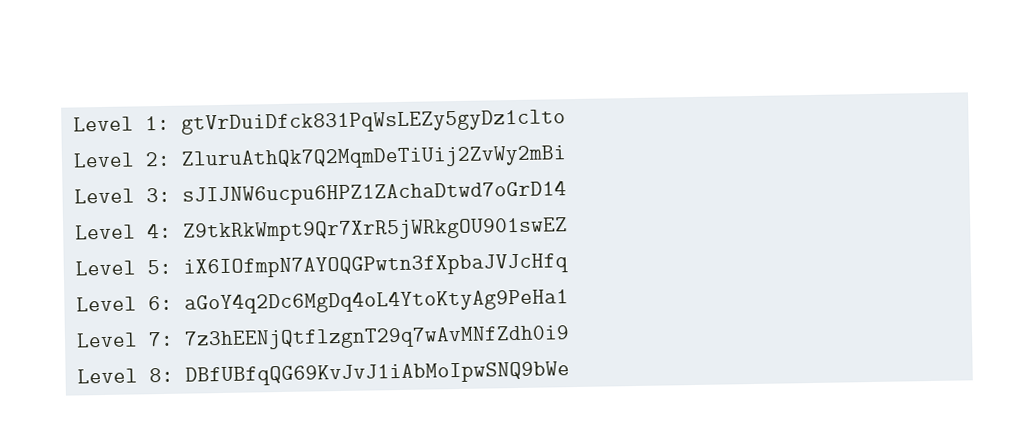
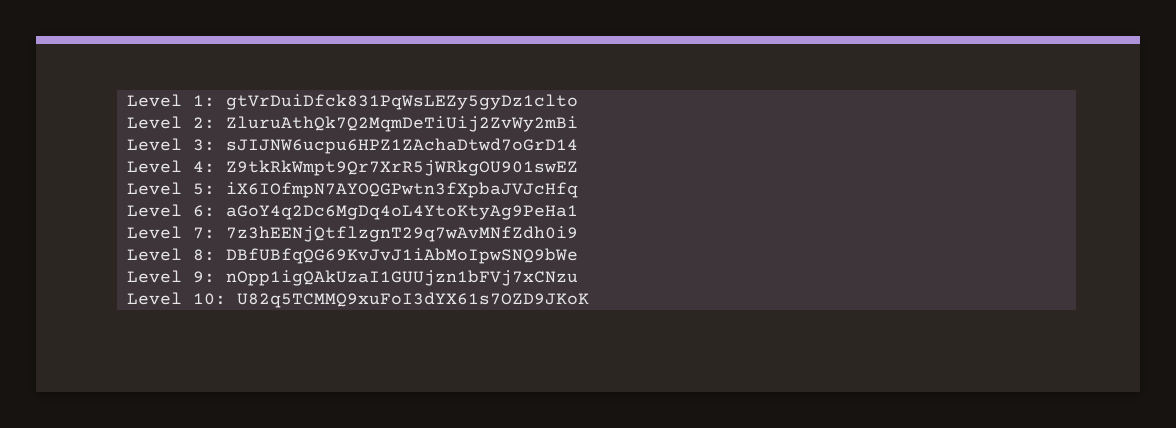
+ Level 9: nOpp1igQAkUzaI1GUUjzn1bFVj7xCNzu
+ Level 10: U82q5TCMMQ9xuFoI3dYX61s7OZD9JKoK

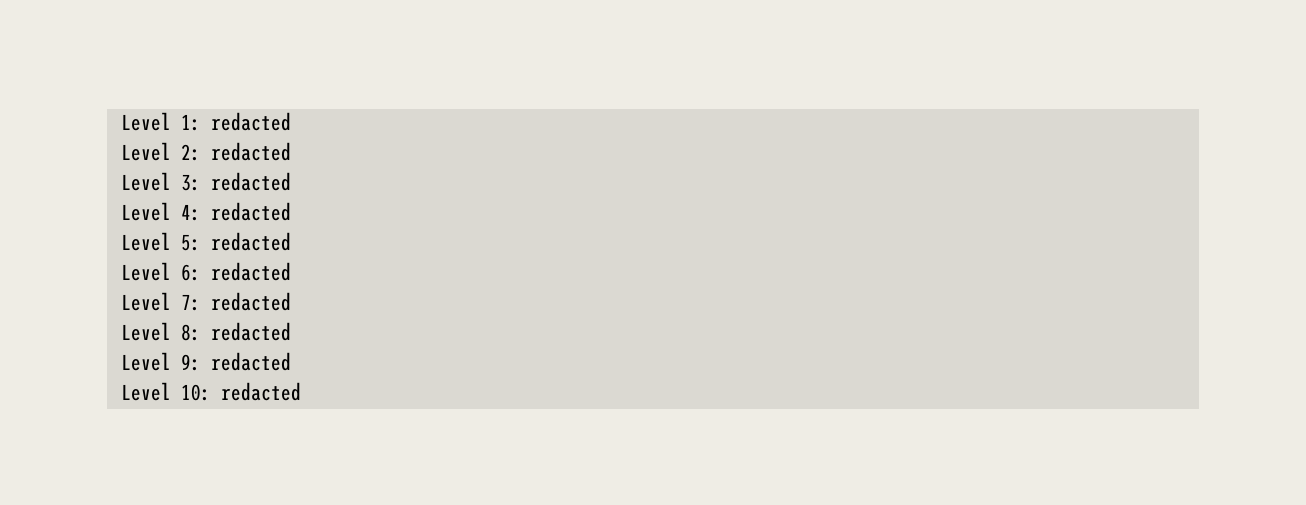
- Level 1: gtVrDuiDfck831PqWsLEZy5gyDz1clto
+ Level 1: redacted
- Level 2: ZluruAthQk7Q2MqmDeTiUij2ZvWy2mBi
+ Level 2: redacted
- Level 3: sJIJNW6ucpu6HPZ1ZAchaDtwd7oGrD14
+ Level 3: redacted
- Level 4: Z9tkRkWmpt9Qr7XrR5jWRkgOU901swEZ
+ Level 4: redacted
- Level 5: iX6IOfmpN7AYOQGPwtn3fXpbaJVJcHfq
+ Level 5: redacted
- Level 6: aGoY4q2Dc6MgDq4oL4YtoKtyAg9PeHa1
+ Level 6: redacted
- Level 7: 7z3hEENjQtflzgnT29q7wAvMNfZdh0i9
+ Level 7: redacted
- Level 8: DBfUBfqQG69KvJvJ1iAbMoIpwSNQ9bWe
+ Level 8: redacted
- Level 9: nOpp1igQAkUzaI1GUUjzn1bFVj7xCNzu
+ Level 9: redacted
- Level 10: U82q5TCMMQ9xuFoI3dYX61s7OZD9JKoK
+ Level 10: redacted

